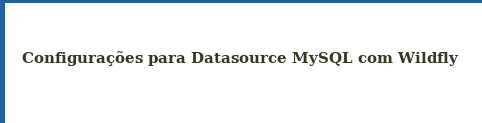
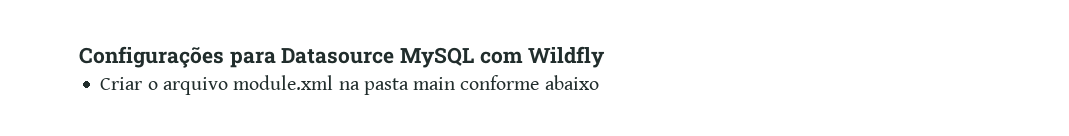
+ Criar o arquivo module.xml na pasta main conforme abaixo

